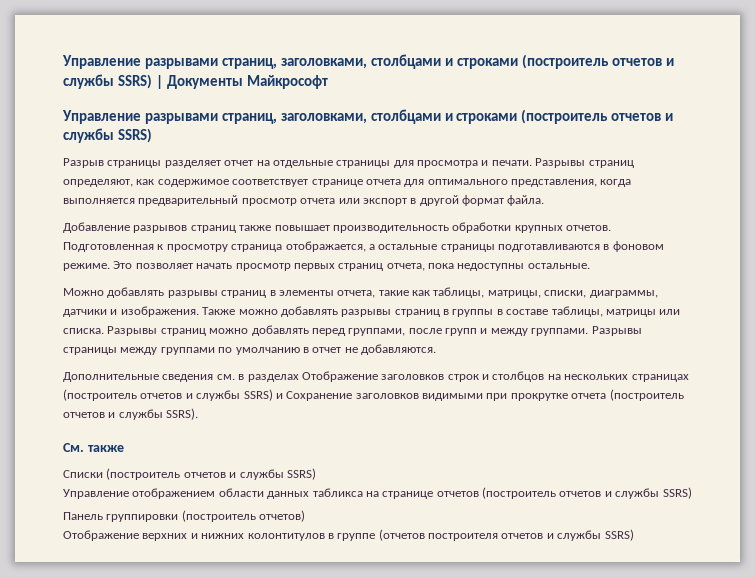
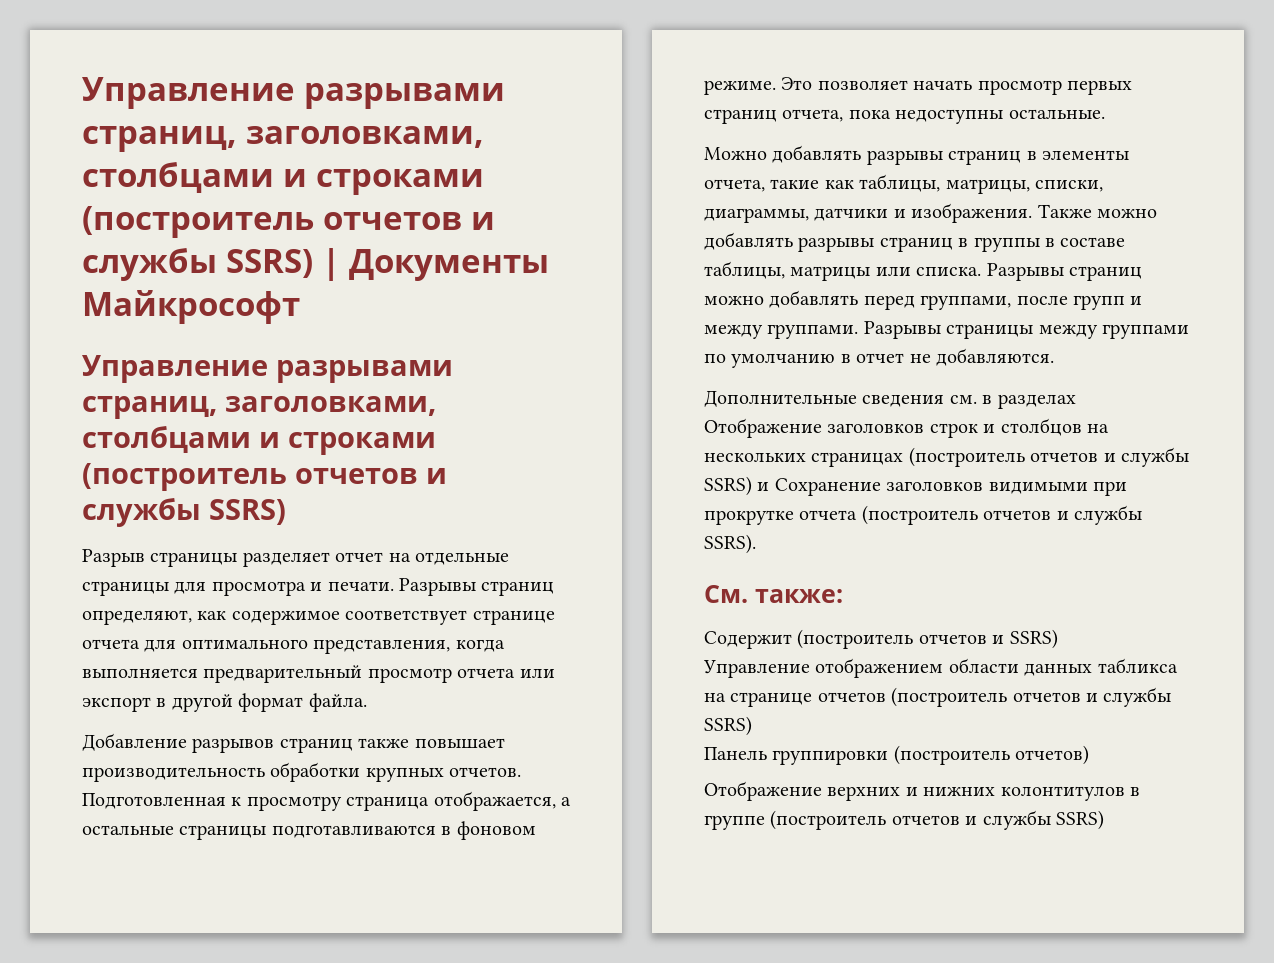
- См. также
- Списки (построитель отчетов и службы SSRS)
+ См. также:
+ Содержит (построитель отчетов и SSRS)
- Отображение верхних и нижних колонтитулов в группе (отчетов построителя отчетов и службы SSRS)
+ Отображение верхних и нижних колонтитулов в группе (построитель отчетов и службы SSRS)

